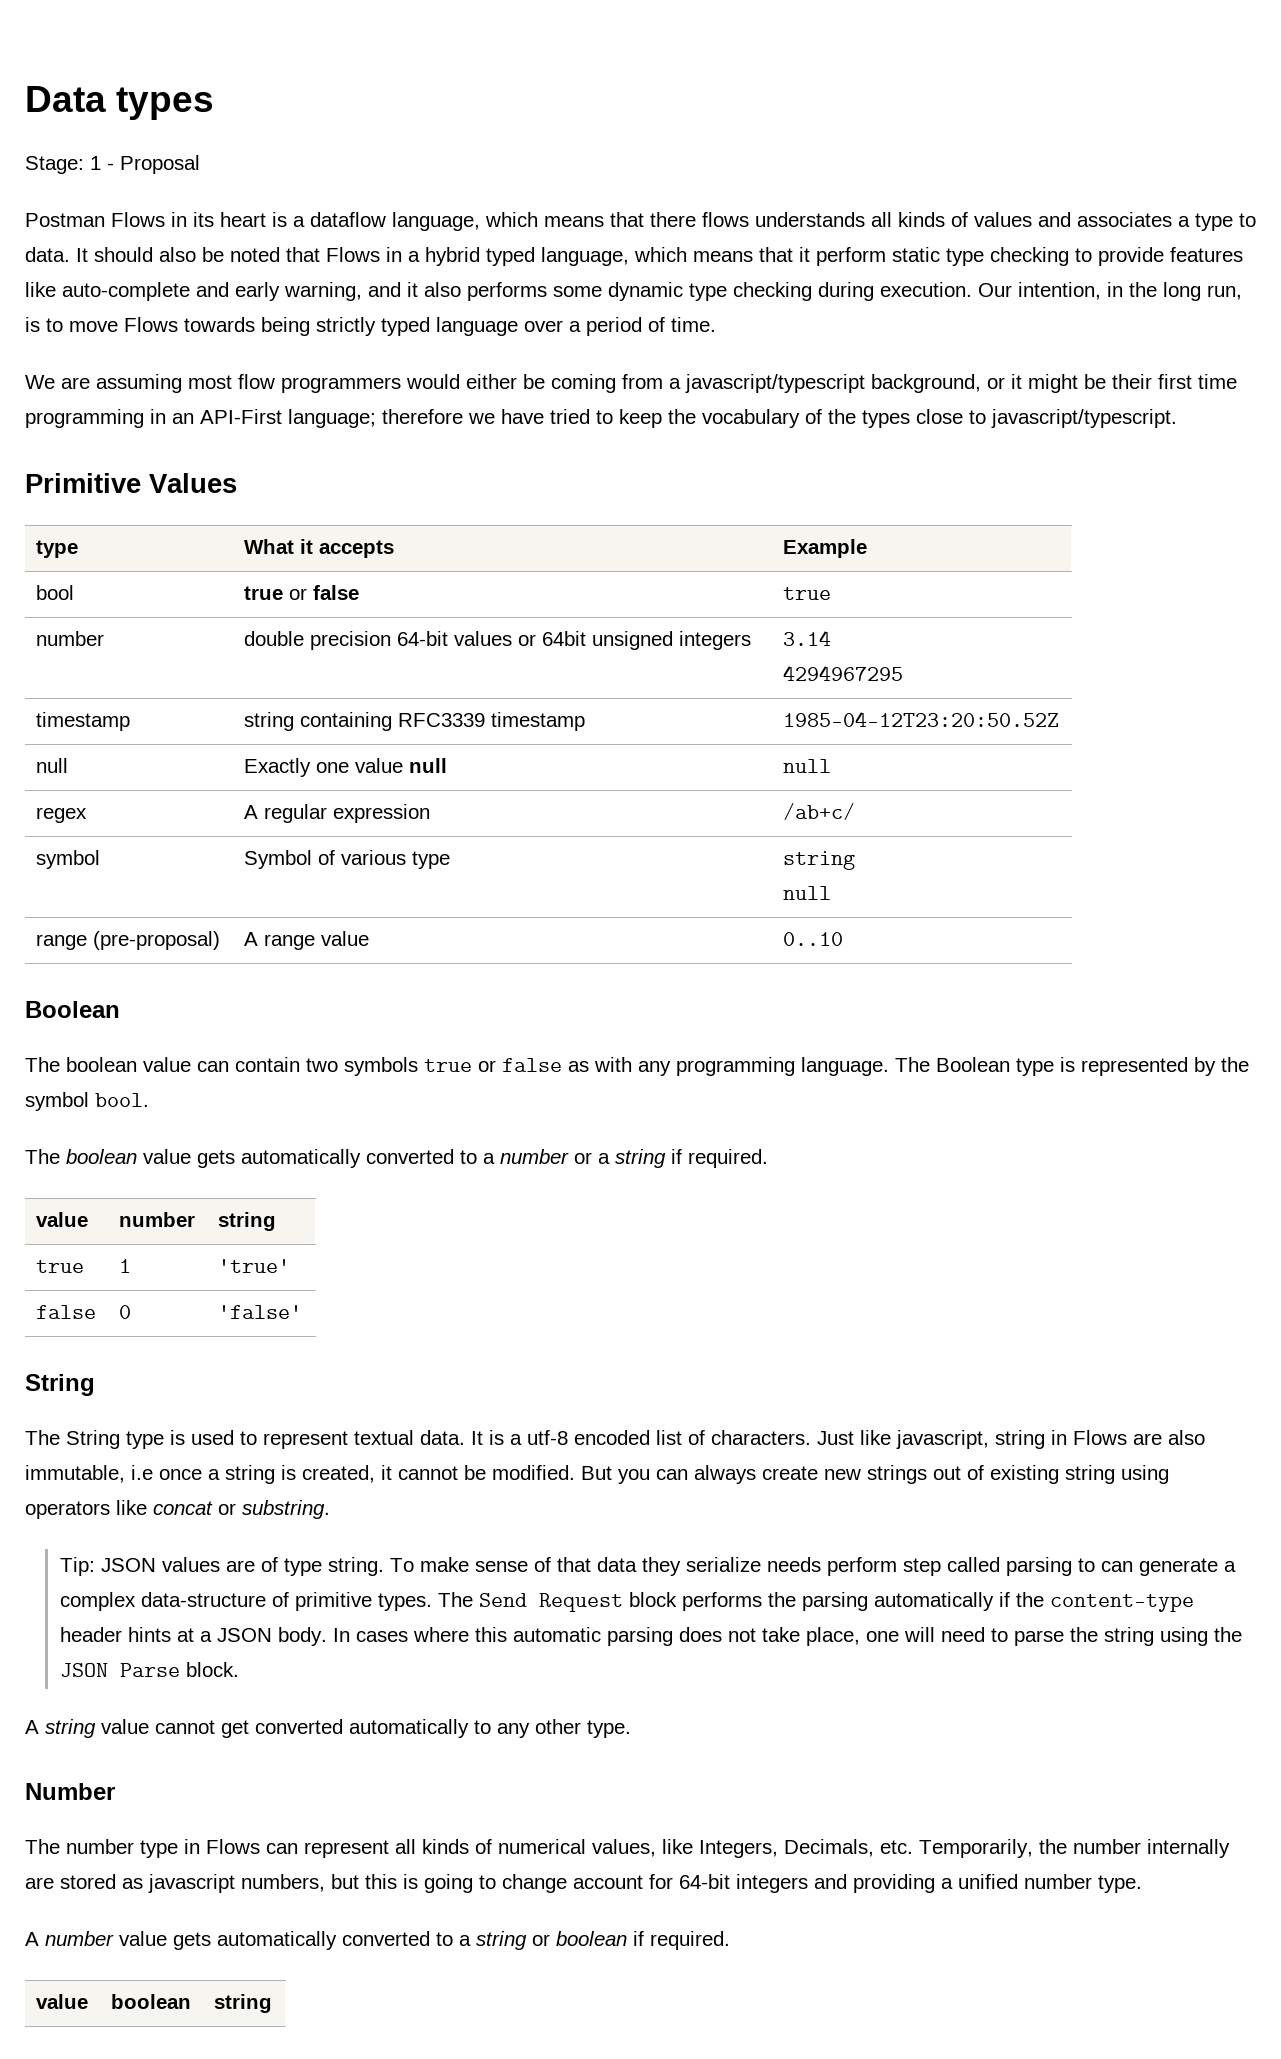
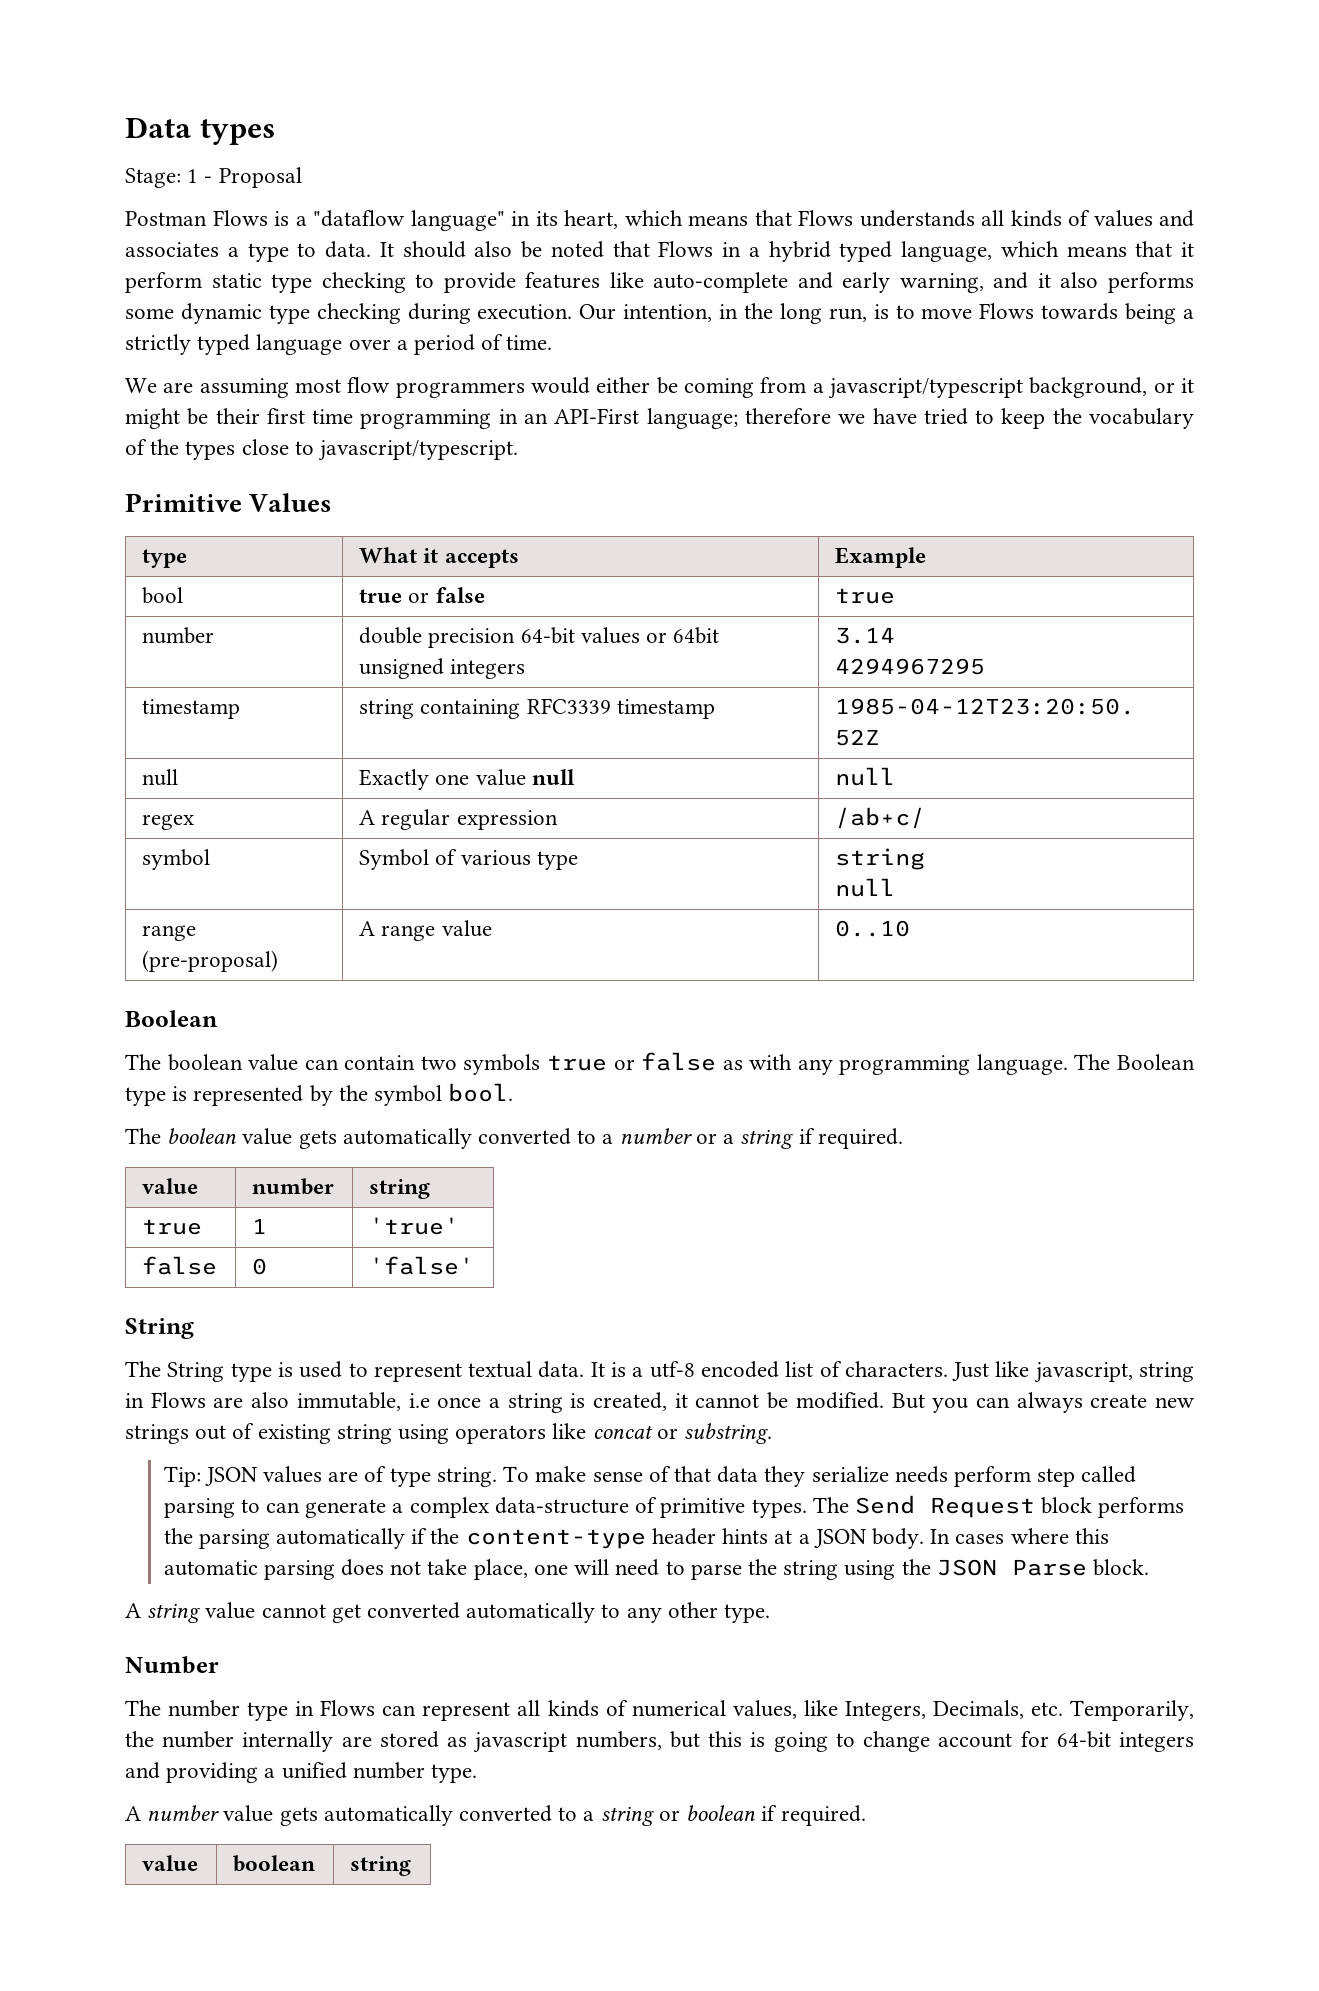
- Postman Flows in its heart is a dataflow language, which means that there flows understands all kinds of values and associates a type to data.
+ Postman Flows is a "dataflow language" in its heart, which means that Flows understands all kinds of values and associates a type to data.
- Our intention, in the long run, is to move Flows towards being strictly typed language over a period of time.
+ Our intention, in the long run, is to move Flows towards being a strictly typed language over a period of time.

